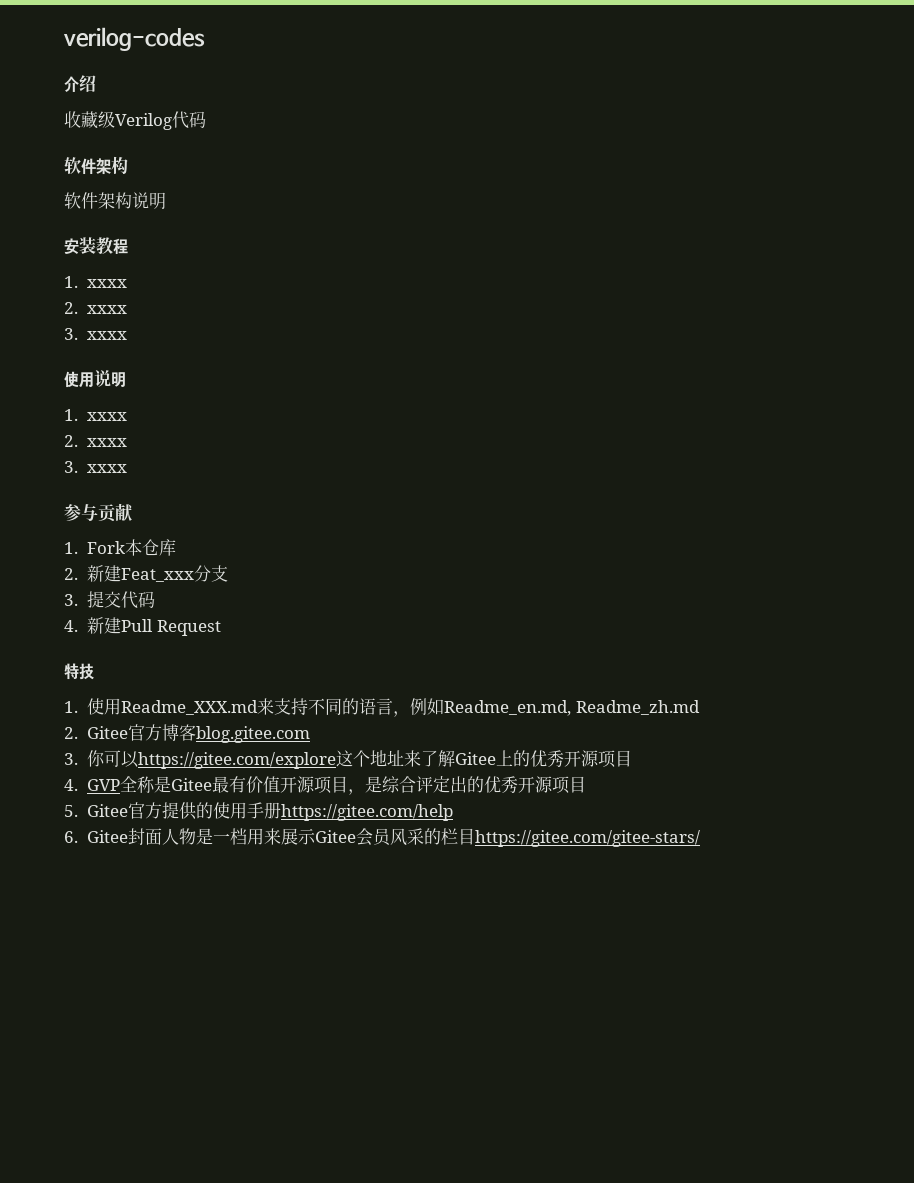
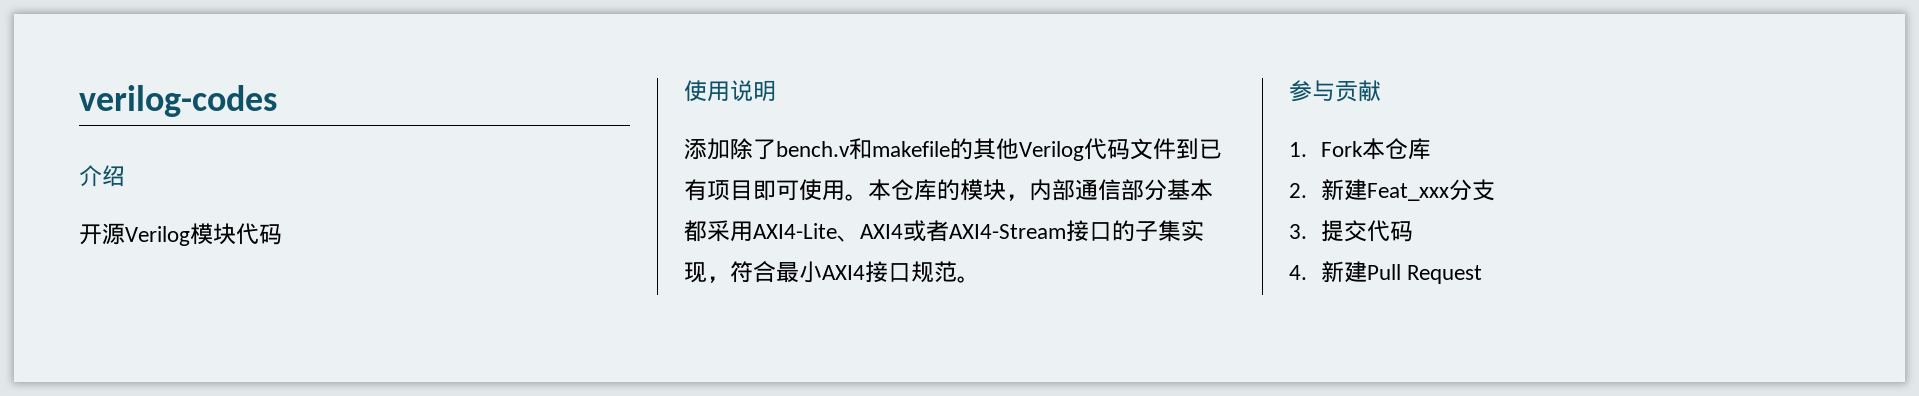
- 收藏级Verilog代码
- 软件架构
- 软件架构说明
- 安装教程
- 1. xxxx
- 2. xxxx
- 3. xxxx
+ 开源Verilog模块代码
  使用说明
- 1. xxxx
- 2. xxxx
- 3. xxxx
+ 添加除了bench.v和makefile的其他Verilog代码文件到已有项目即可使用。本仓库的模块，内部通信部分基本都采用AXI4-Lite、AXI4或者AXI4-Stream接口的子集实现，符合最小AXI4接口规范。
- 特技
- 1.使用Readme_XXX.md来支持不同的语言，例如Readme_en.md, Readme_zh.md
- 2. Gitee官方博客blog.gitee.com
- 3.你可以https://gitee.com/explore这个地址来了解Gitee上的优秀开源项目
- 4. GVP全称是Gitee最有价值开源项目，是综合评定出的优秀开源项目
- 5. Gitee官方提供的使用手册https://gitee.com/help
- 6. Gitee封面人物是一档用来展示Gitee会员风采的栏目https://gitee.com/gitee-stars/

